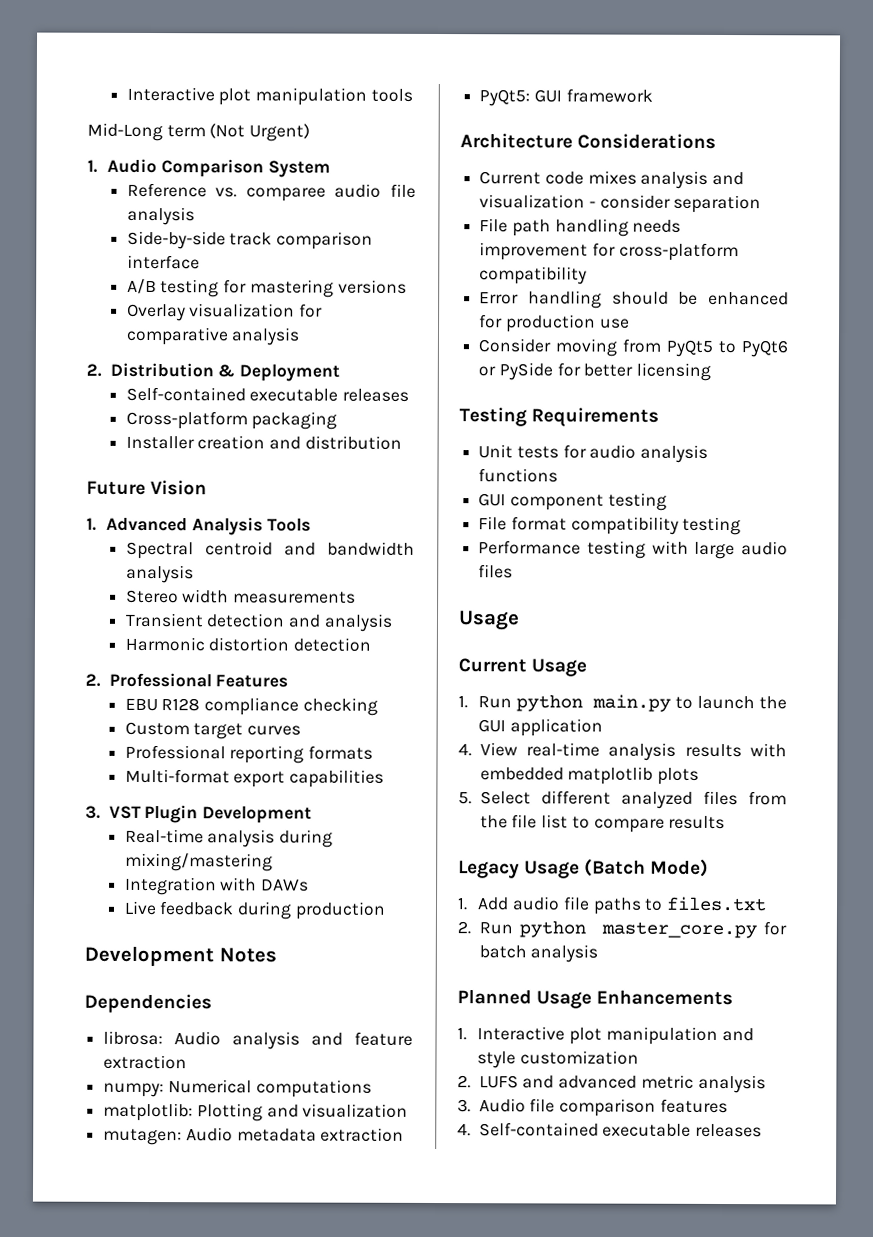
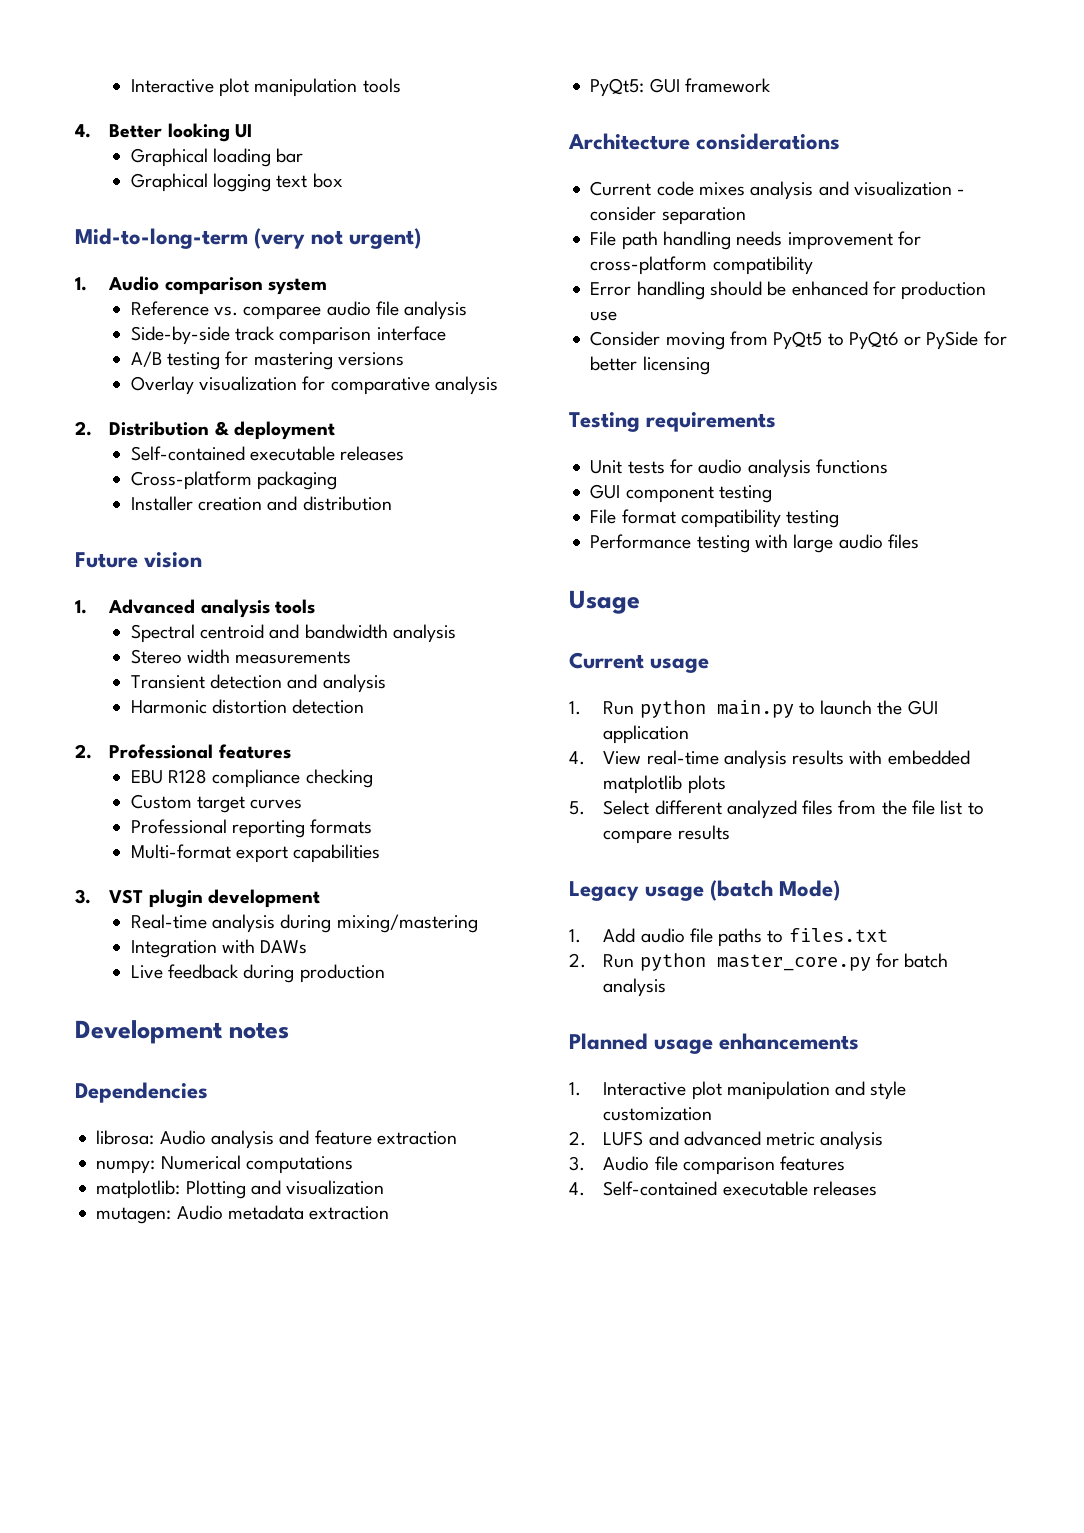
- Mid-Long term (Not Urgent)
+ 4. Better looking UI
+ Graphical loading bar
+ Graphical logging text box
+ Mid-to-long-term (very not urgent)
- 1. Audio Comparison System
+ 1. Audio comparison system
- 2. Distribution & Deployment
+ 2. Distribution & deployment
- Future Vision
+ Future vision
- 1. Advanced Analysis Tools
+ 1. Advanced analysis tools
- 2. Professional Features
+ 2. Professional features
- 3. VST Plugin Development
+ 3. VST plugin development
- Development Notes
+ Development notes
- Architecture Considerations
+ Architecture considerations
- Testing Requirements
+ Testing requirements
- Current Usage
+ Current usage
- Legacy Usage (Batch Mode)
+ Legacy usage (batch Mode)
- Planned Usage Enhancements
+ Planned usage enhancements

